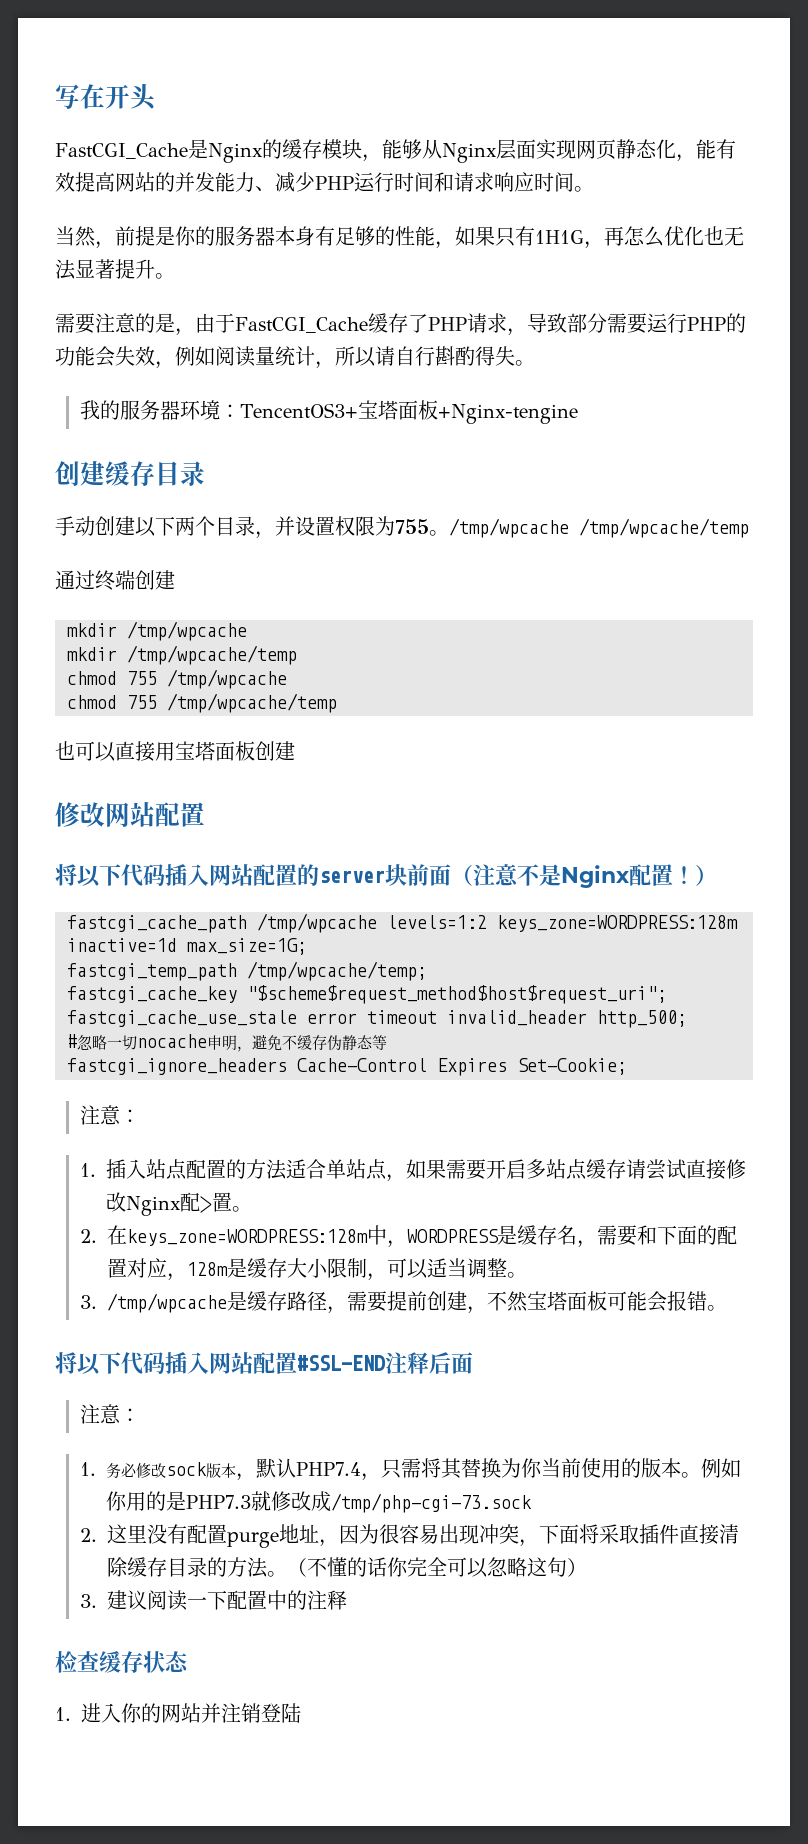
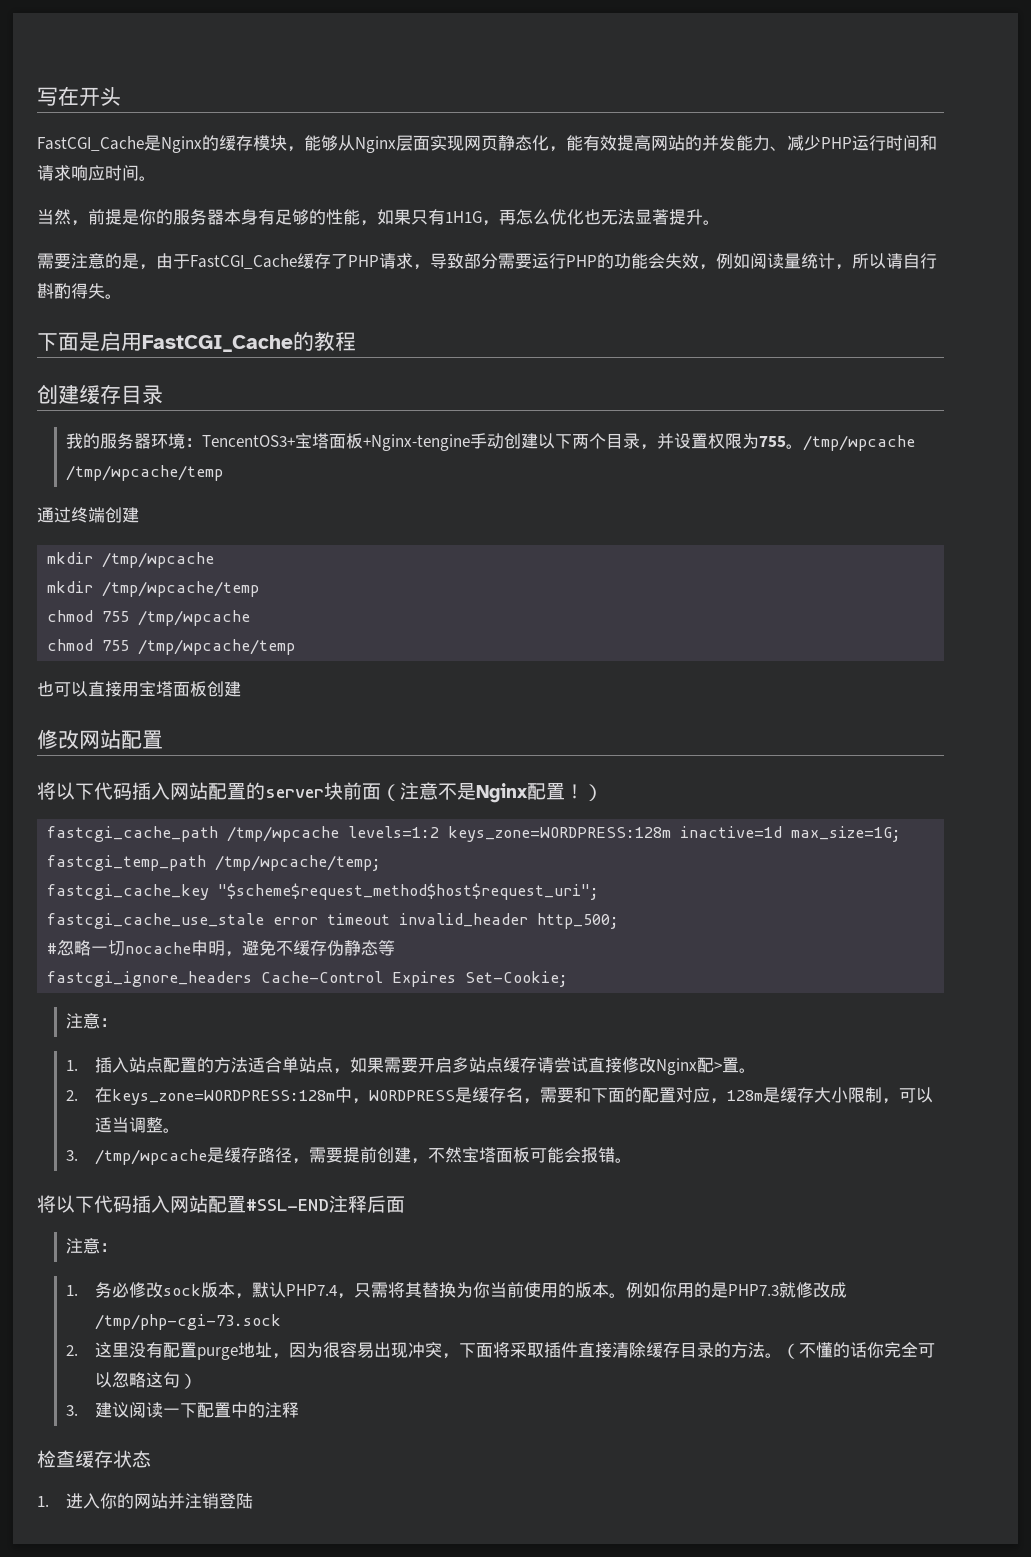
+ 下面是启用FastCGI_Cache的教程
+ 创建缓存目录
- 我的服务器环境：TencentOS3+宝塔面板+Nginx-tengine
- 创建缓存目录
- 手动创建以下两个目录，并设置权限为755。
+ 我的服务器环境：TencentOS3+宝塔面板+Nginx-tengine手动创建以下两个目录，并设置权限为755。

